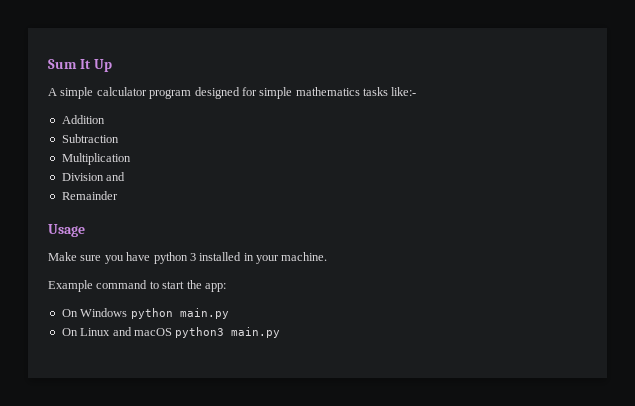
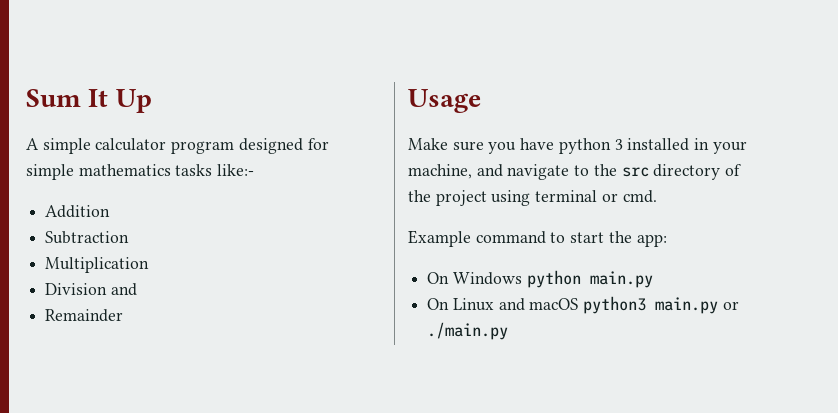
- Make sure you have python 3 installed in your machine.
+ Make sure you have python 3 installed in your machine, and navigate to the src directory of the project using terminal or cmd.
- On Linux and macOS python3 main.py
+ On Linux and macOS python3 main.py or ./main.py

